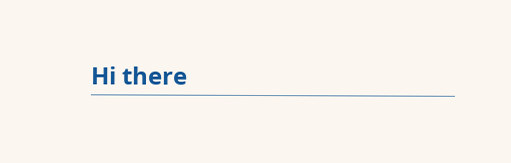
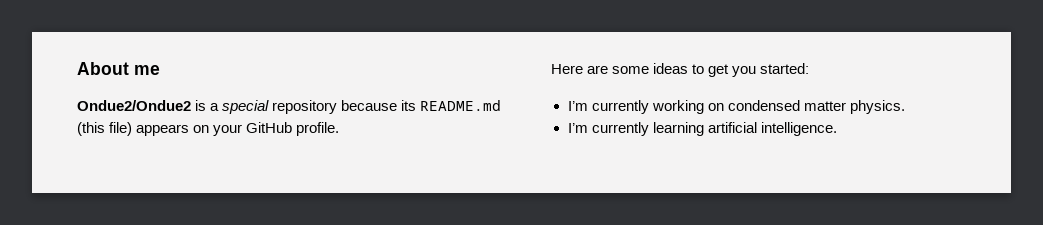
- Hi there
+ About me
+ Ondue2/Ondue2 is a special repository because its README.md (this file) appears on your GitHub profile.
+ Here are some ideas to get you started:
+ I’m currently working on condensed matter physics.
+ I’m currently learning artificial intelligence.

